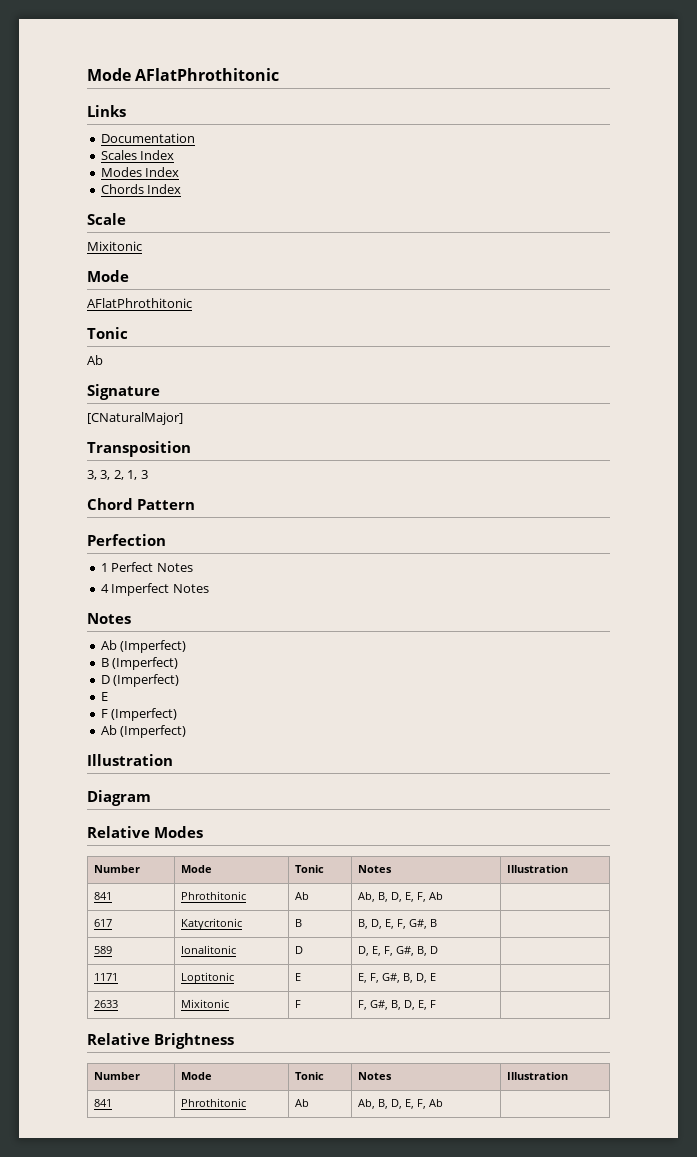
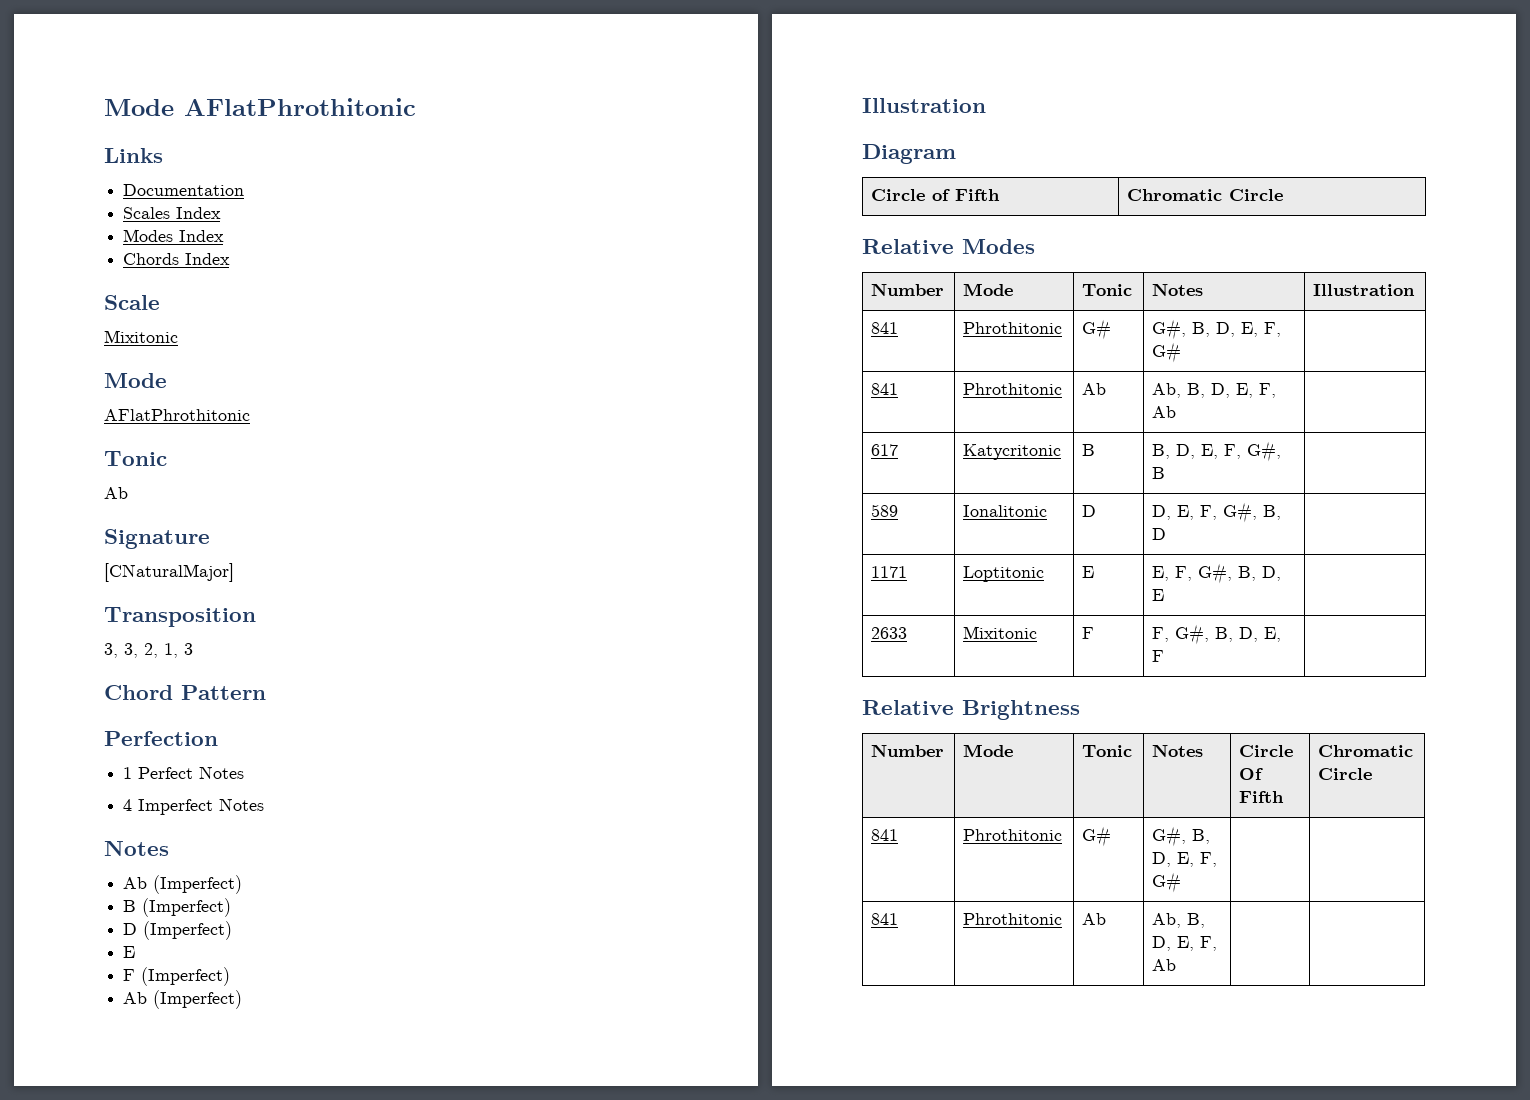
+ Circle of Fifth | Chromatic Circle
  Relative Modes
  Number | Mode | Tonic | Notes | Illustration
+ 841 | Phrothitonic | G# | G#, B, D, E, F, G# |
  Relative Brightness
- Number | Mode | Tonic | Notes | Illustration
- 841 | Phrothitonic | Ab | Ab, B, D, E, F, Ab |
+ Number | Mode | Tonic | Notes | Circle Of Fifth | Chromatic Circle
+ 841 | Phrothitonic | G# | G#, B, D, E, F, G# | |
+ 841 | Phrothitonic | Ab | Ab, B, D, E, F, Ab | |

